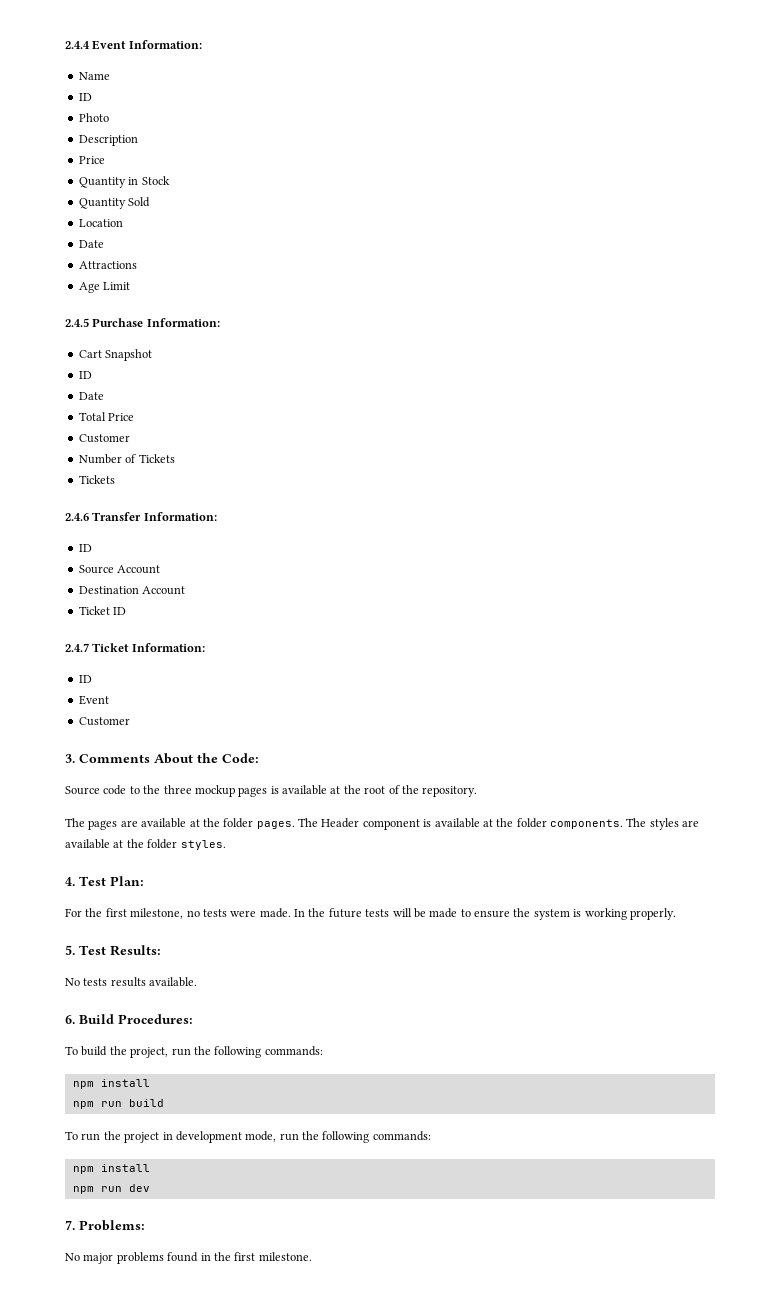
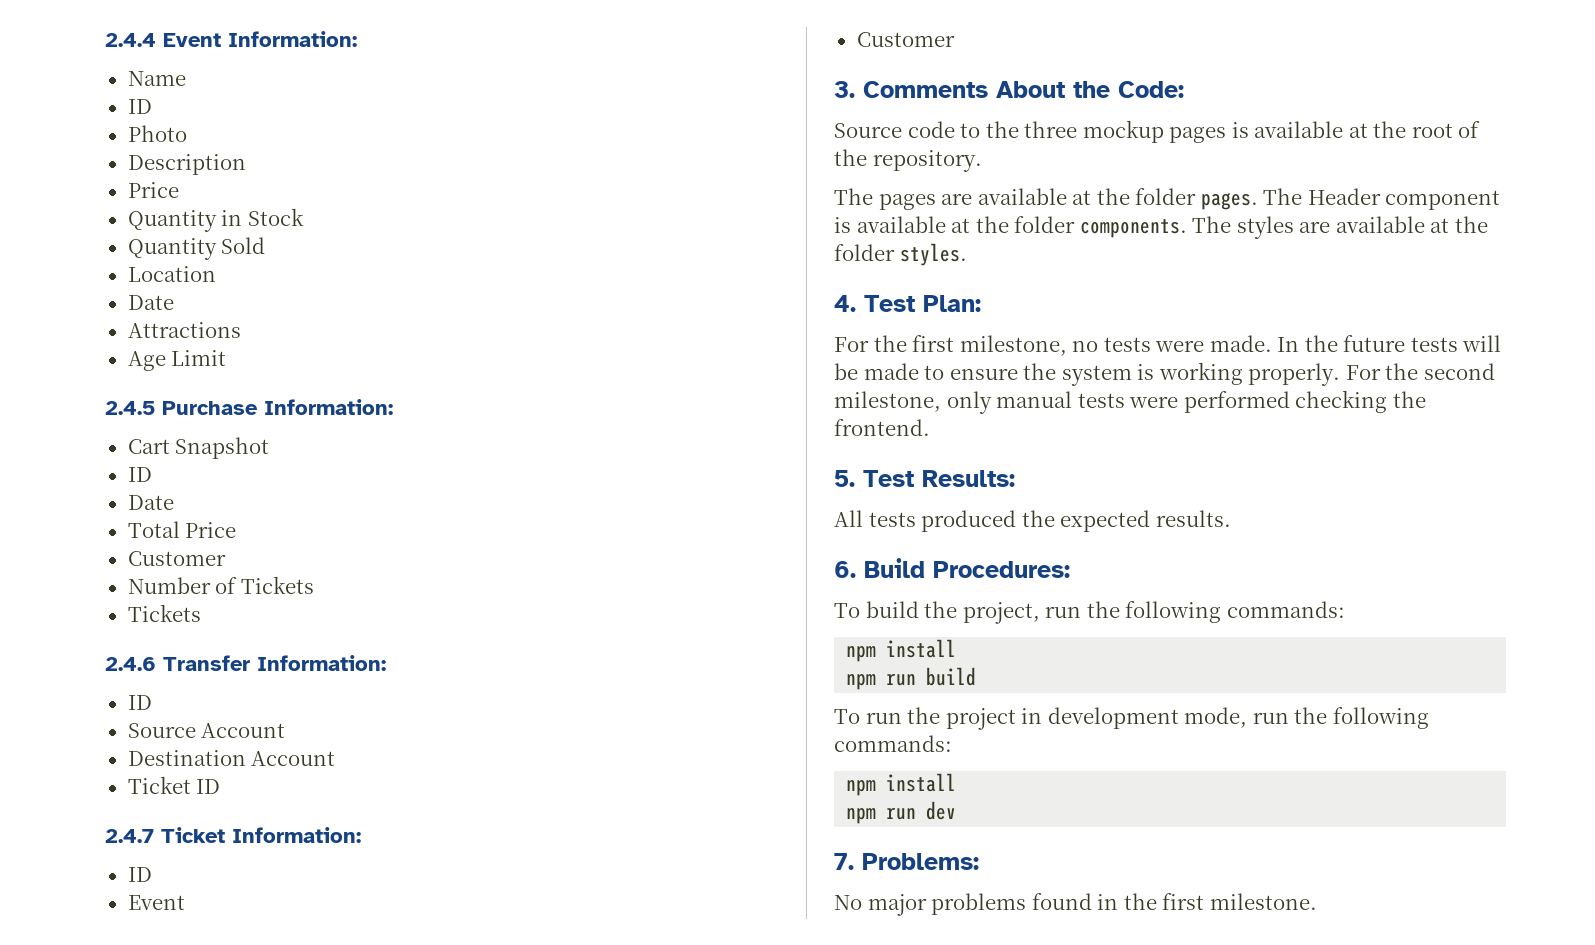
- In the future tests will be made to ensure the system is working properly.
+ In the future tests will be made to ensure the system is working properly. For the second milestone, only manual tests were performed checking the frontend.
  5. Test Results:
- No tests results available.
+ All tests produced the expected results.

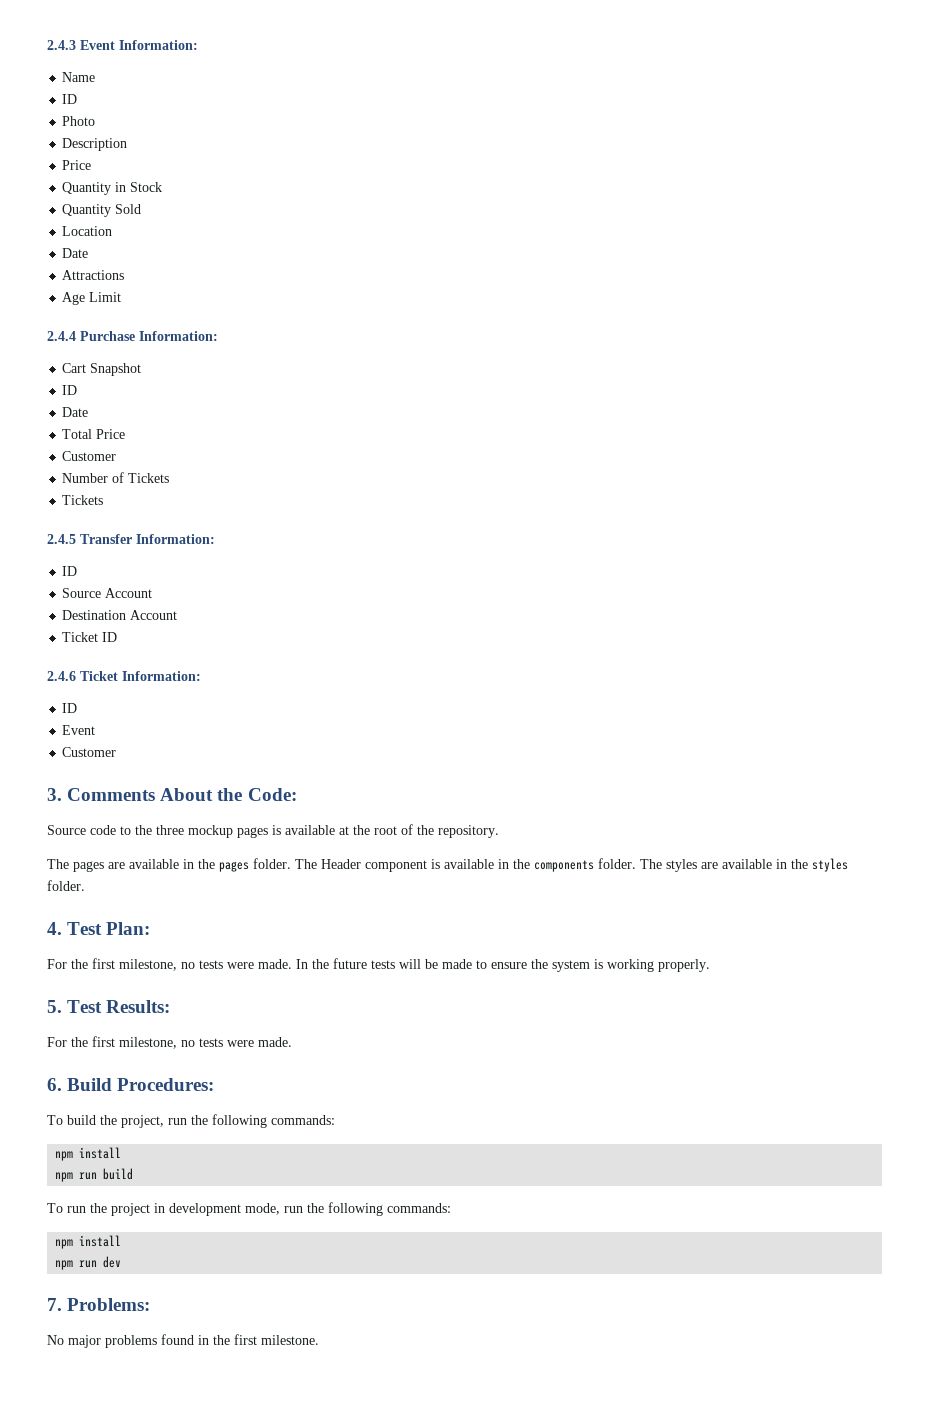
- 2.4.4 Event Information:
+ 2.4.3 Event Information:
- 2.4.5 Purchase Information:
+ 2.4.4 Purchase Information:
- 2.4.6 Transfer Information:
+ 2.4.5 Transfer Information:
- 2.4.7 Ticket Information:
+ 2.4.6 Ticket Information:
- The pages are available at the folder pages.
+ The pages are available in the pages folder.
- The Header component is available at the folder components. The styles are available at the folder styles.
+ The Header component is available in the components folder. The styles are available in the styles folder.
- In the future tests will be made to ensure the system is working properly. For the second milestone, only manual tests were performed checking the frontend.
+ In the future tests will be made to ensure the system is working properly.
  5. Test Results:
- All tests produced the expected results.
+ For the first milestone, no tests were made.

